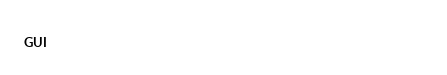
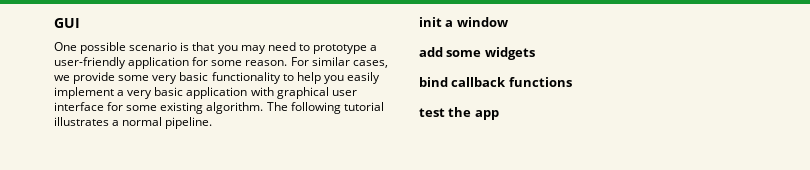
+ One possible scenario is that you may need to prototype a user-friendly application for some reason. For similar cases, we provide some very basic functionality to help you easily implement a very basic application with graphical user interface for some existing algorithm. The following tutorial illustrates a normal pipeline.
+ init a window
+ add some widgets
+ bind callback functions
+ test the app

